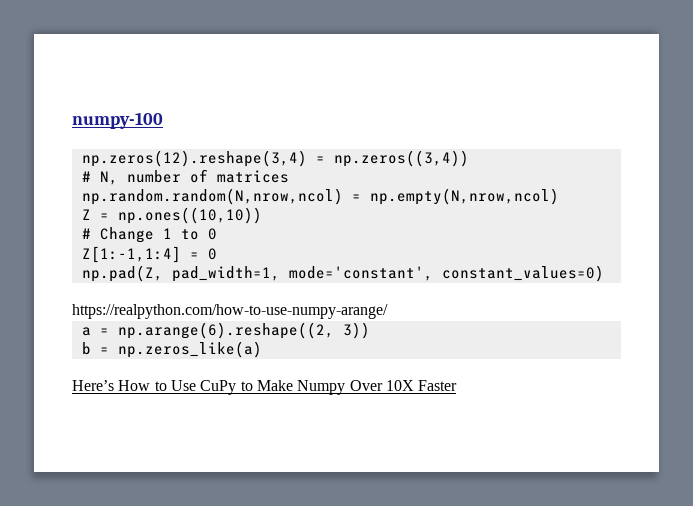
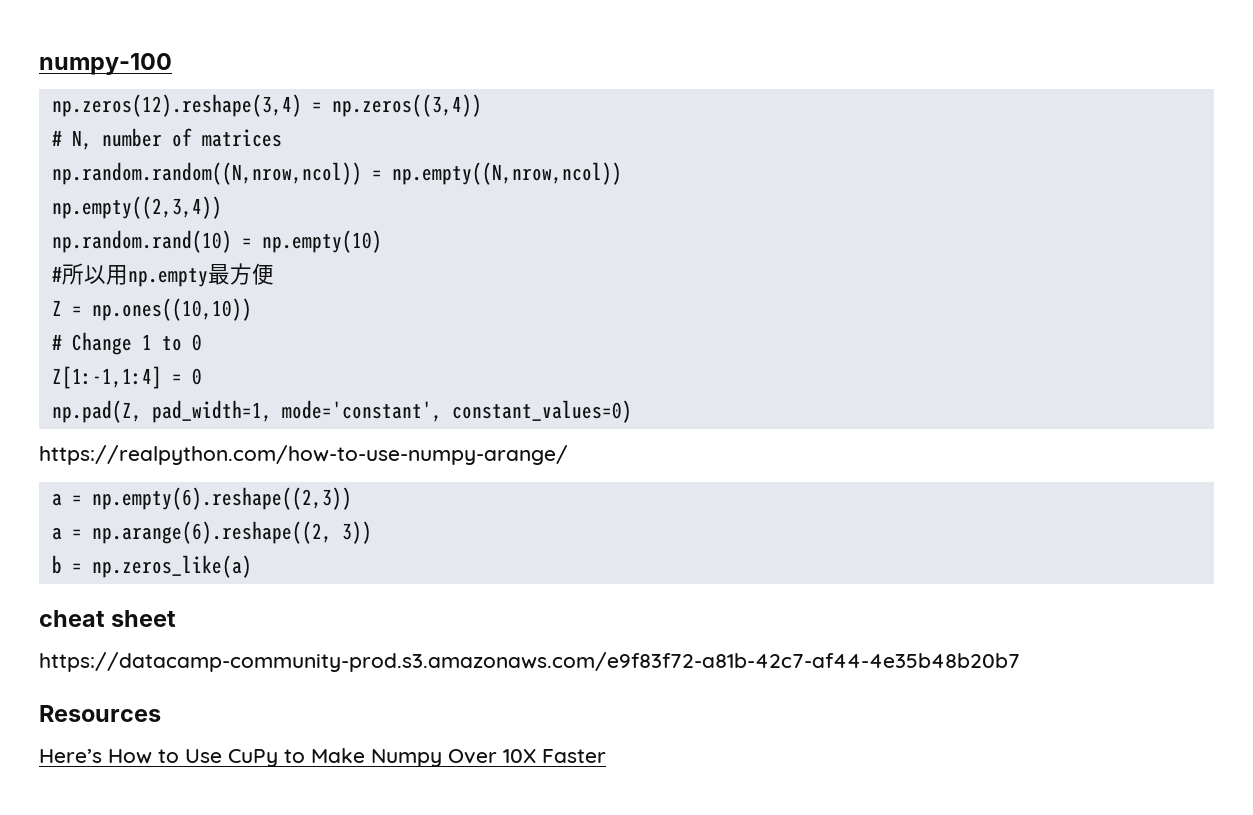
- np.random.random(N,nrow,ncol) = np.empty(N,nrow,ncol)
+ np.random.random((N,nrow,ncol)) = np.empty((N,nrow,ncol))
+ np.empty((2,3,4))
+ np.random.rand(10) = np.empty(10)
+ #所以用np.empty最方便
+ a = np.empty(6).reshape((2,3))
+ cheat sheet
+ https://datacamp-community-prod.s3.amazonaws.com/e9f83f72-a81b-42c7-af44-4e35b48b20b7
+ Resources

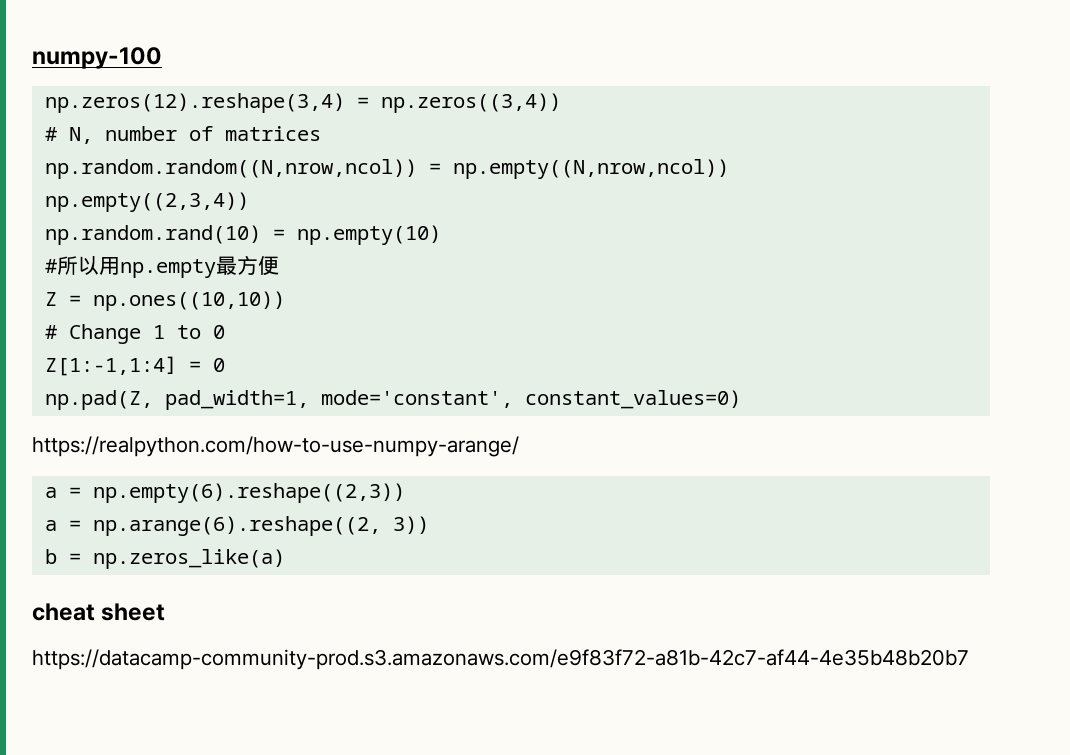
- Resources
- Here’s How to Use CuPy to Make Numpy Over 10X Faster

